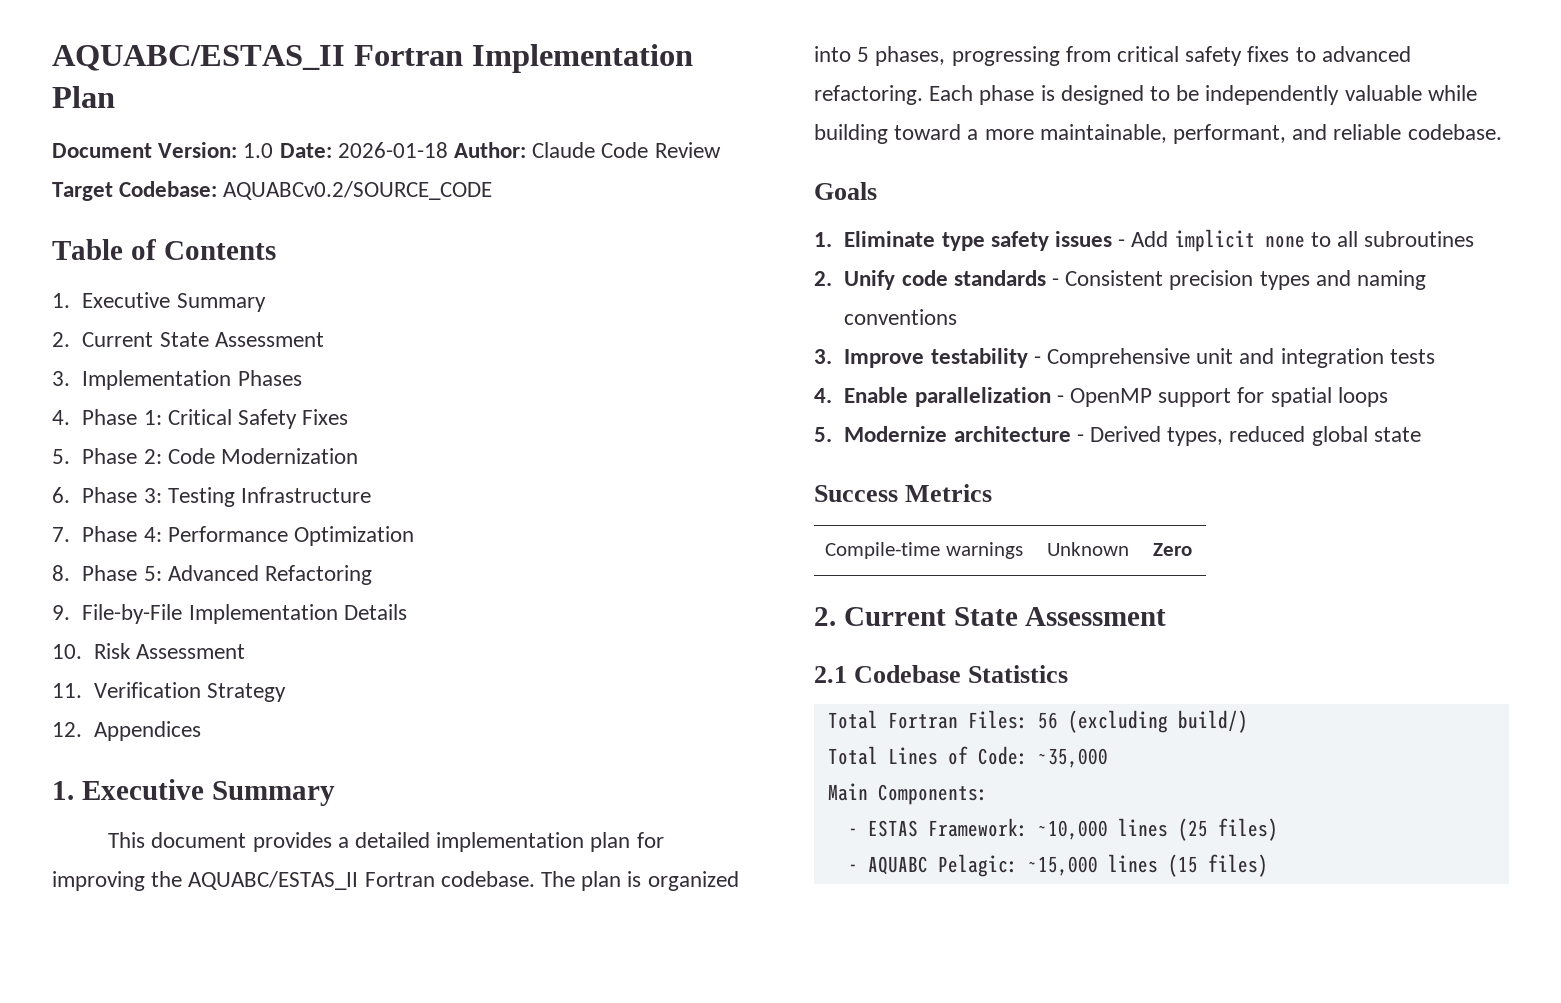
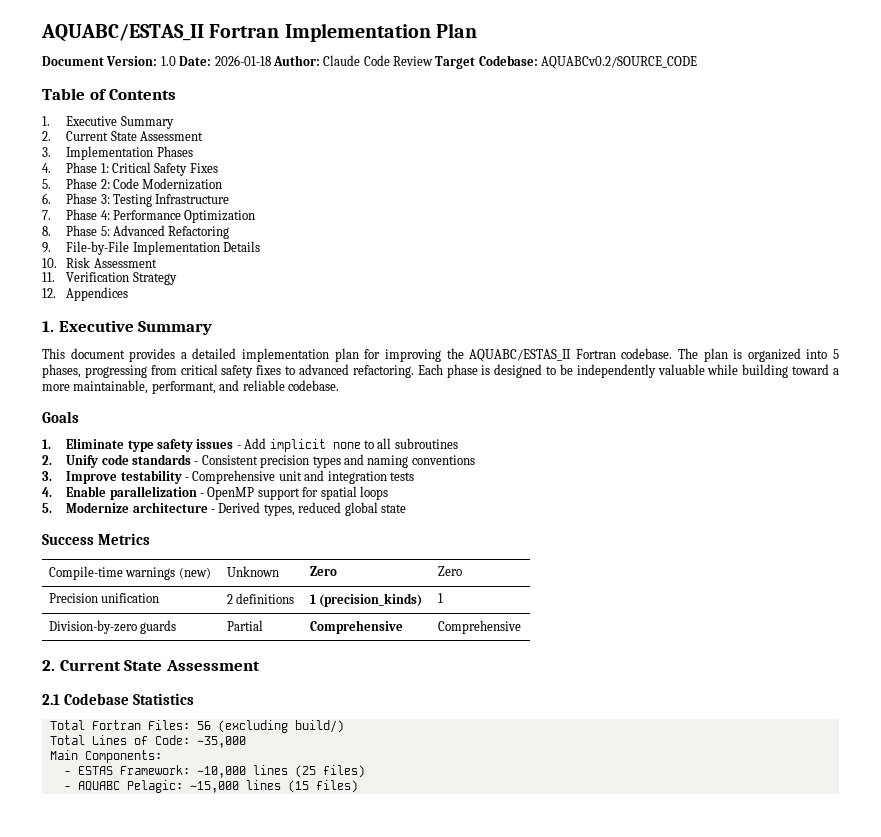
- Compile-time warnings | Unknown | Zero
+ Compile-time warnings (new) | Unknown | Zero | Zero
+ Precision unification | 2 definitions | 1 (precision_kinds) | 1
+ Division-by-zero guards | Partial | Comprehensive | Comprehensive

